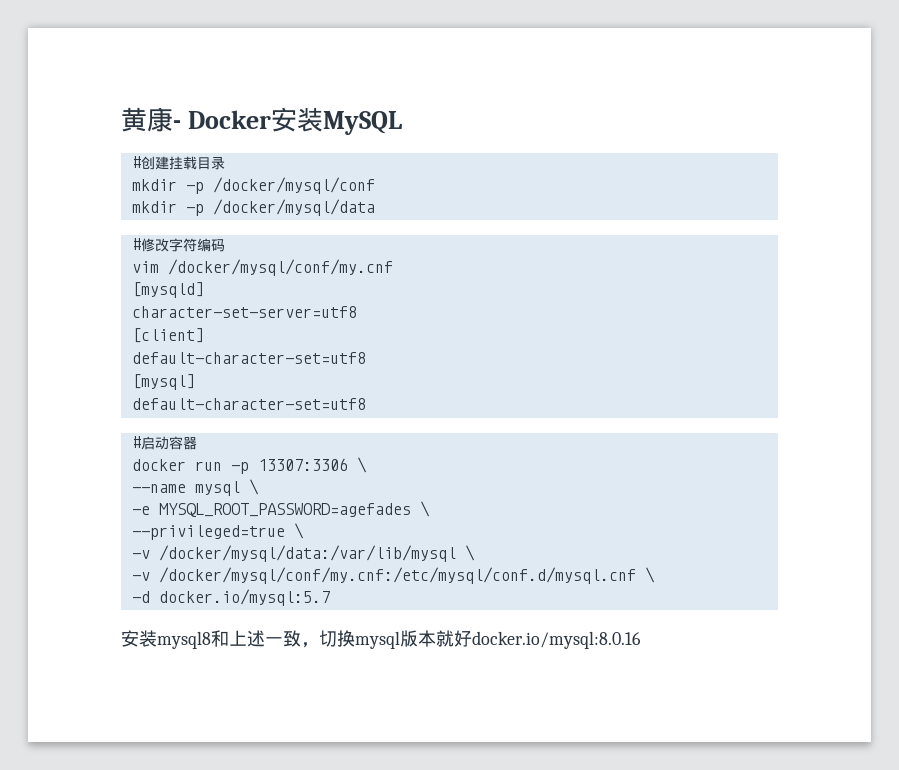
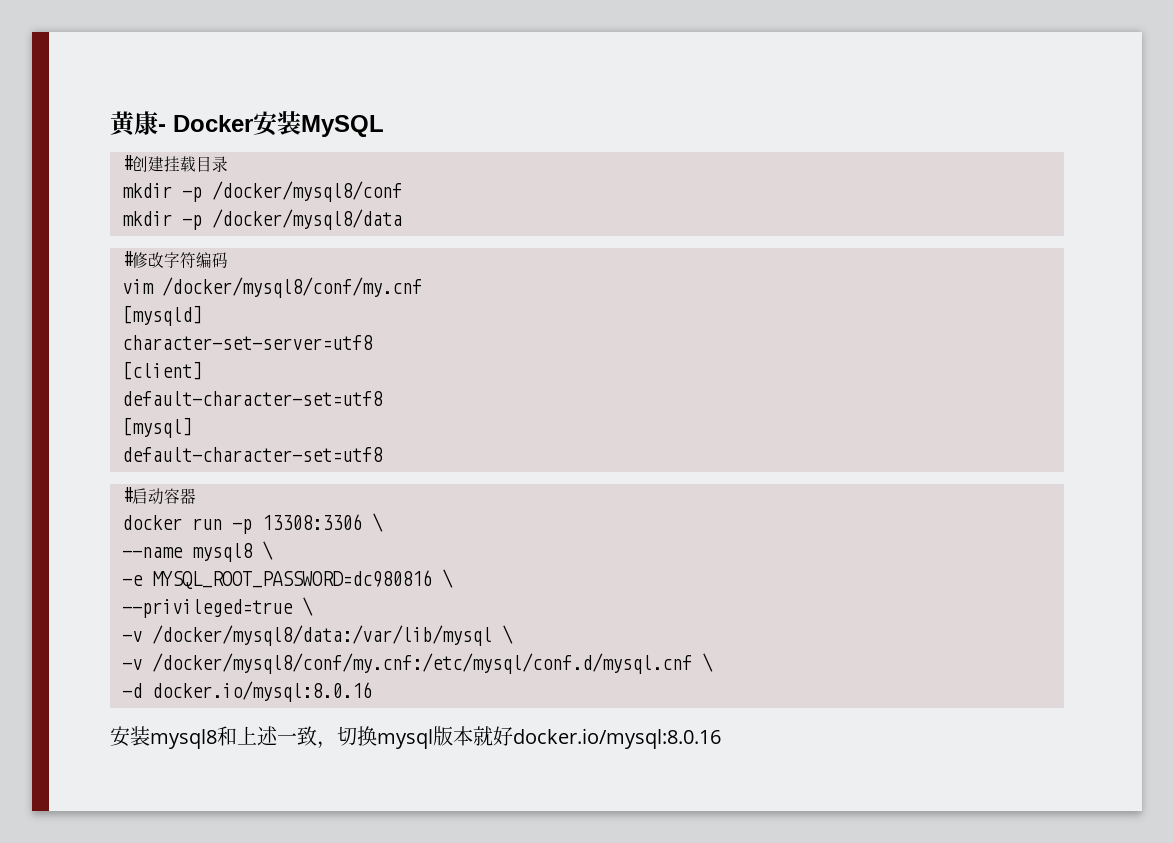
- mkdir -p /docker/mysql/conf
- mkdir -p /docker/mysql/data
+ mkdir -p /docker/mysql8/conf
+ mkdir -p /docker/mysql8/data
- vim /docker/mysql/conf/my.cnf
+ vim /docker/mysql8/conf/my.cnf
- docker run -p 13307:3306 \
+ docker run -p 13308:3306 \
- --name mysql \
+ --name mysql8 \
- -e MYSQL_ROOT_PASSWORD=agefades \
+ -e MYSQL_ROOT_PASSWORD=dc980816 \
- -v /docker/mysql/data:/var/lib/mysql \
- -v /docker/mysql/conf/my.cnf:/etc/mysql/conf.d/mysql.cnf \
+ -v /docker/mysql8/data:/var/lib/mysql \
+ -v /docker/mysql8/conf/my.cnf:/etc/mysql/conf.d/mysql.cnf \
- -d docker.io/mysql:5.7
+ -d docker.io/mysql:8.0.16

